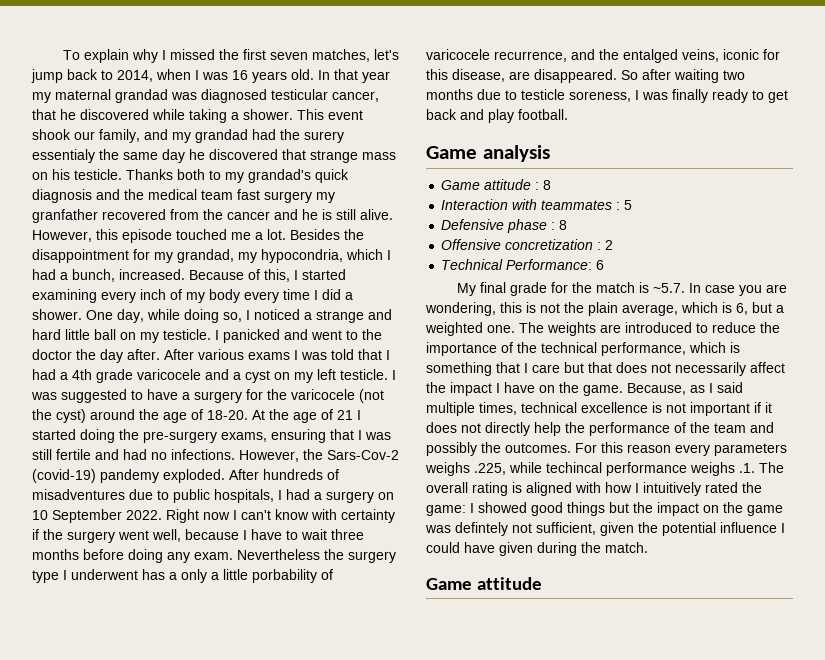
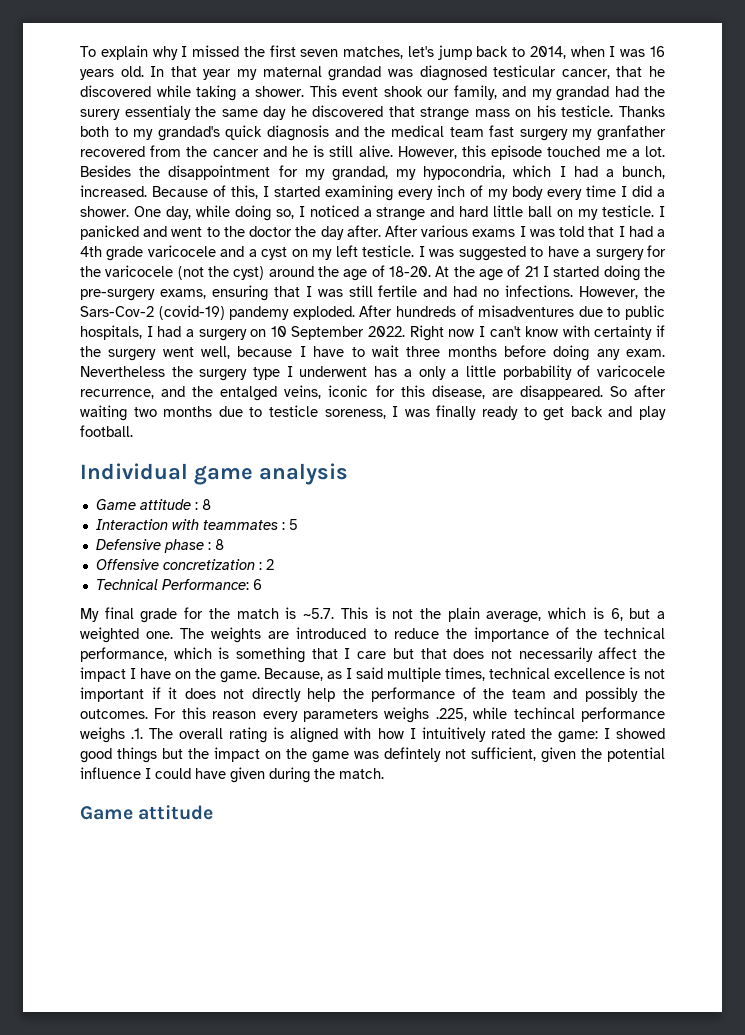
- Game analysis
+ Individual game analysis
- My final grade for the match is ~5.7. In case you are wondering, this is not the plain average, which is 6, but a weighted one.
+ My final grade for the match is ~5.7. This is not the plain average, which is 6, but a weighted one.

